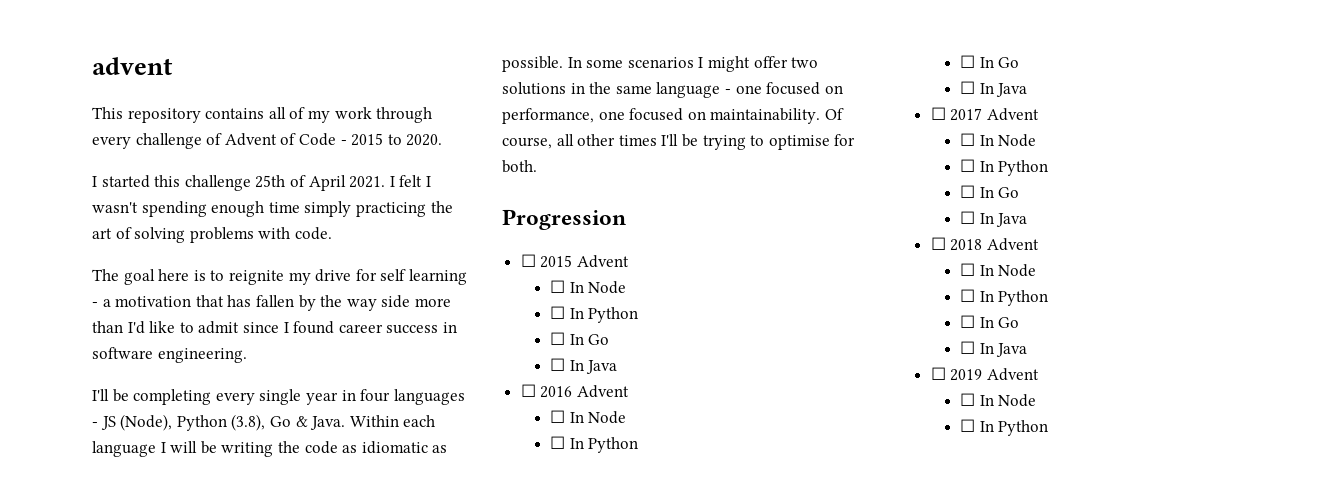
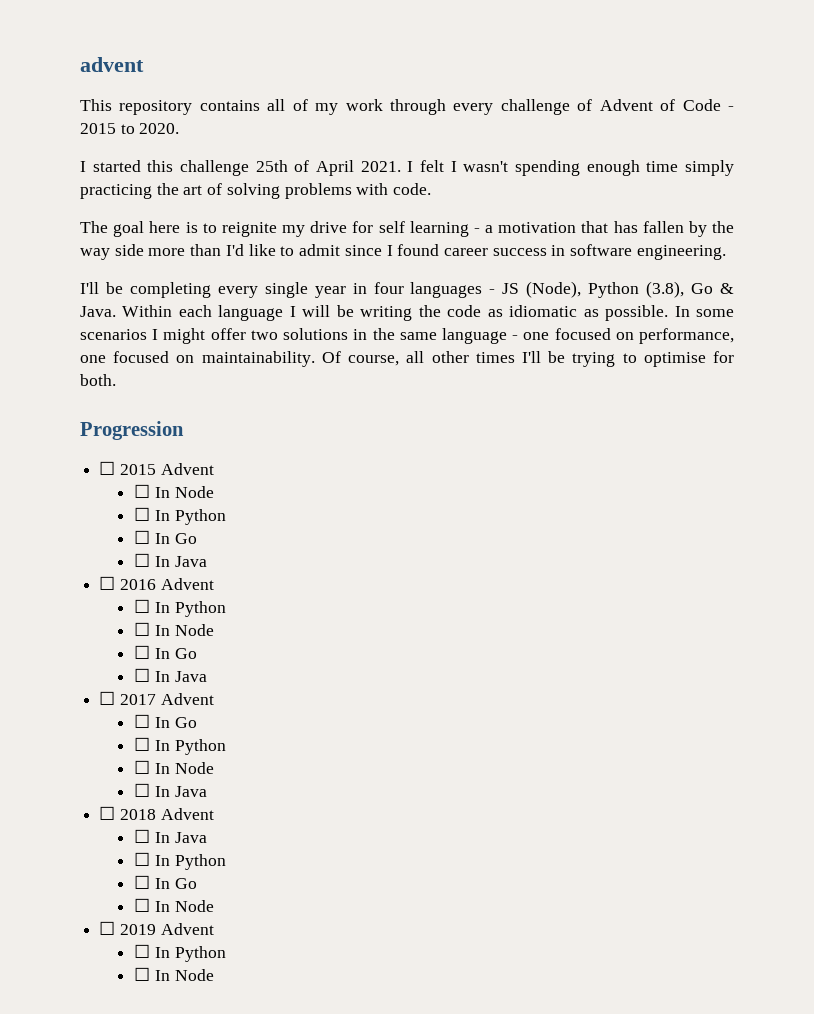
  ☐ 2016 Advent
+ ☐ In Python
  ☐ In Node
- ☐ In Python
  ☐ 2017 Advent
+ ☐ In Go
+ ☐ In Python
  ☐ In Node
+ ☐ In Java
+ ☐ 2018 Advent
+ ☐ In Java
  ☐ In Python
  ☐ In Go
- ☐ In Java
- ☐ 2018 Advent
  ☐ In Node
+ ☐ 2019 Advent
  ☐ In Python
- ☐ In Go
- ☐ In Java
- ☐ 2019 Advent
  ☐ In Node
- ☐ In Python

